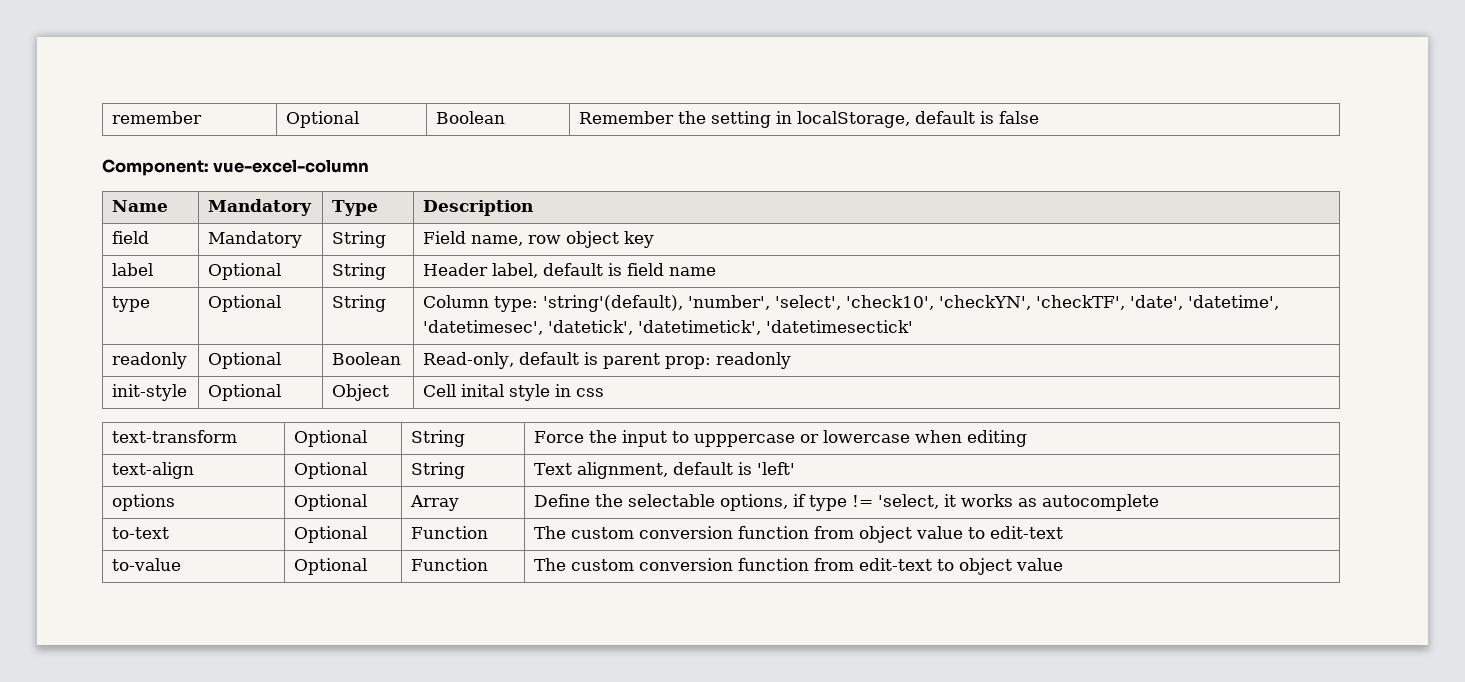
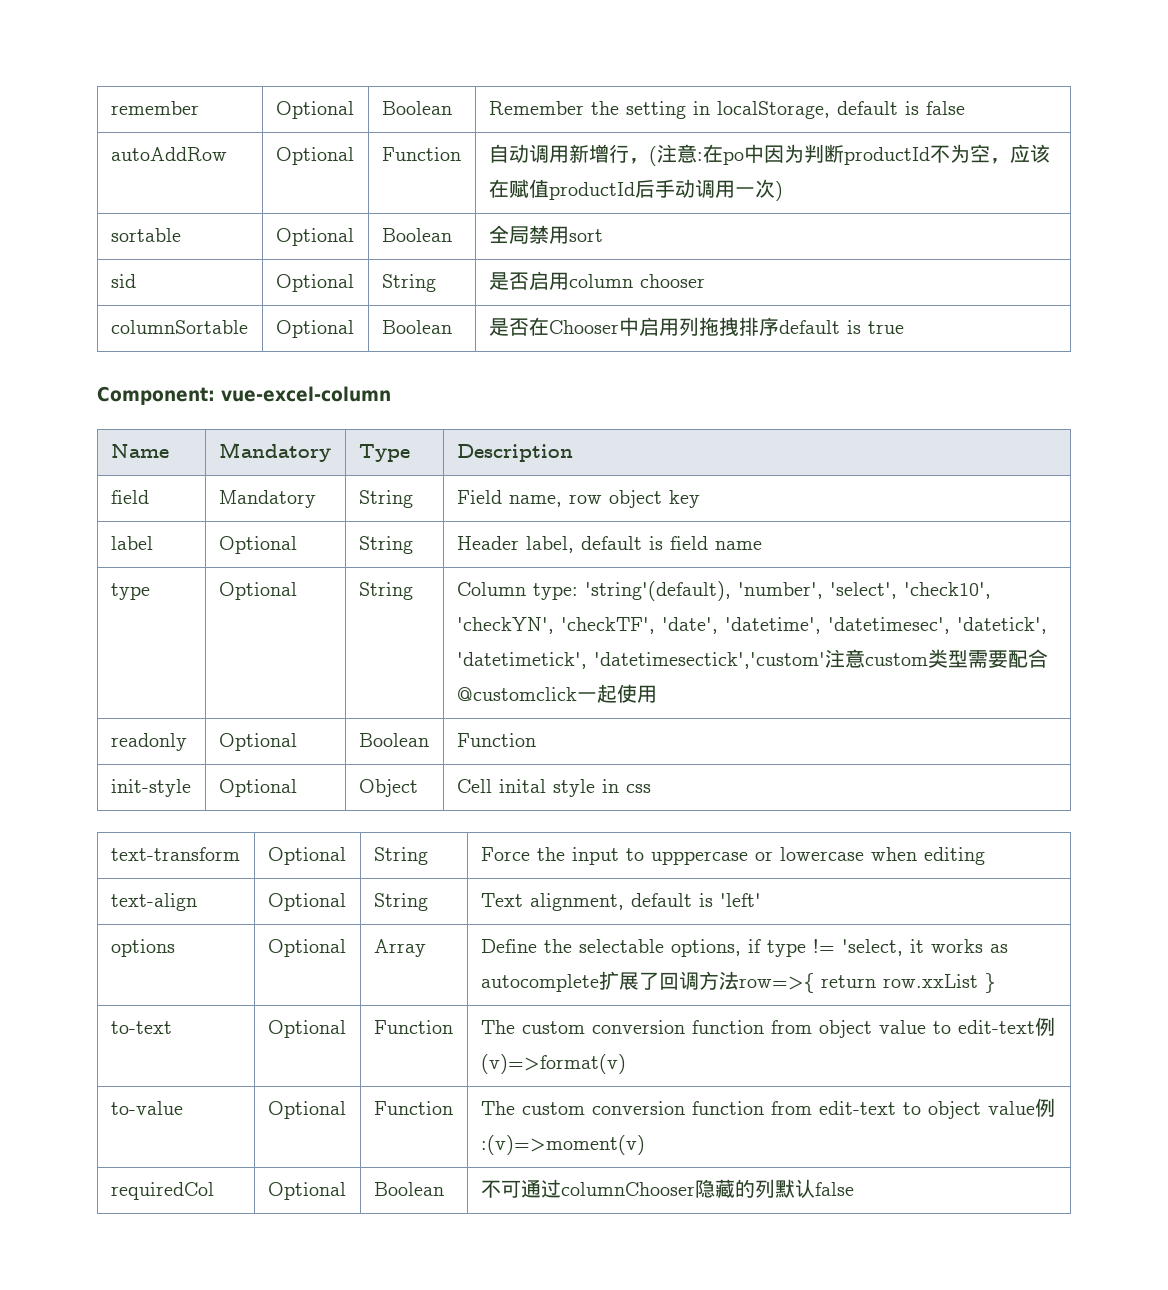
+ autoAddRow | Optional | Function | 自动调用新增行，(注意:在po中因为判断productId不为空，应该在赋值productId后手动调用一次)
+ sortable | Optional | Boolean | 全局禁用sort
+ sid | Optional | String | 是否启用column chooser
+ columnSortable | Optional | Boolean | 是否在Chooser中启用列拖拽排序default is true
- type | Optional | String | Column type: 'string'(default), 'number', 'select', 'check10', 'checkYN', 'checkTF', 'date', 'datetime', 'datetimesec', 'datetick', 'datetimetick', 'datetimesectick'
- readonly | Optional | Boolean | Read-only, default is parent prop: readonly
+ type | Optional | String | Column type: 'string'(default), 'number', 'select', 'check10', 'checkYN', 'checkTF', 'date', 'datetime', 'datetimesec', 'datetick', 'datetimetick', 'datetimesectick','custom'注意custom类型需要配合@customclick一起使用
+ readonly | Optional | Boolean | Function
- options | Optional | Array | Define the selectable options, if type != 'select, it works as autocomplete
+ options | Optional | Array | Define the selectable options, if type != 'select, it works as autocomplete扩展了回调方法row=>{ return row.xxList }
- to-text | Optional | Function | The custom conversion function from object value to edit-text
+ to-text | Optional | Function | The custom conversion function from object value to edit-text例(v)=>format(v)
- to-value | Optional | Function | The custom conversion function from edit-text to object value
+ to-value | Optional | Function | The custom conversion function from edit-text to object value例:(v)=>moment(v)
+ requiredCol | Optional | Boolean | 不可通过columnChooser隐藏的列默认false

